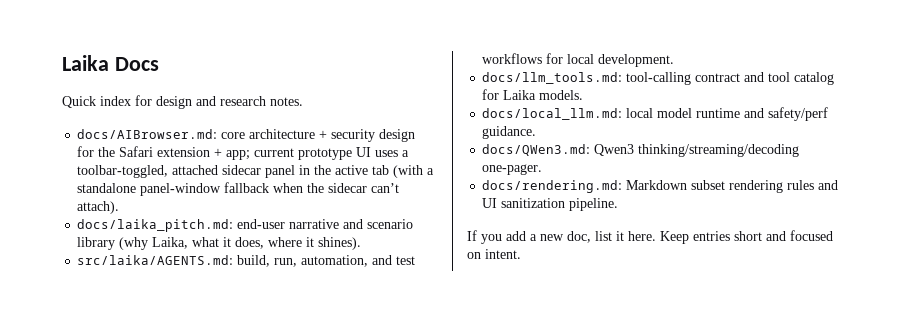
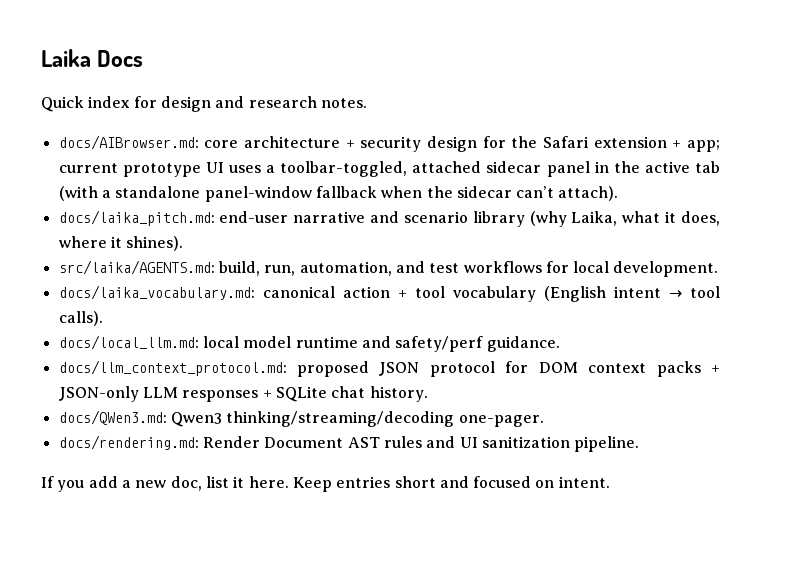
- docs/llm_tools.md: tool-calling contract and tool catalog for Laika models.
+ docs/laika_vocabulary.md: canonical action + tool vocabulary (English intent → tool calls).
+ docs/llm_context_protocol.md: proposed JSON protocol for DOM context packs + JSON-only LLM responses + SQLite chat history.
- docs/rendering.md: Markdown subset rendering rules and UI sanitization pipeline.
+ docs/rendering.md: Render Document AST rules and UI sanitization pipeline.

